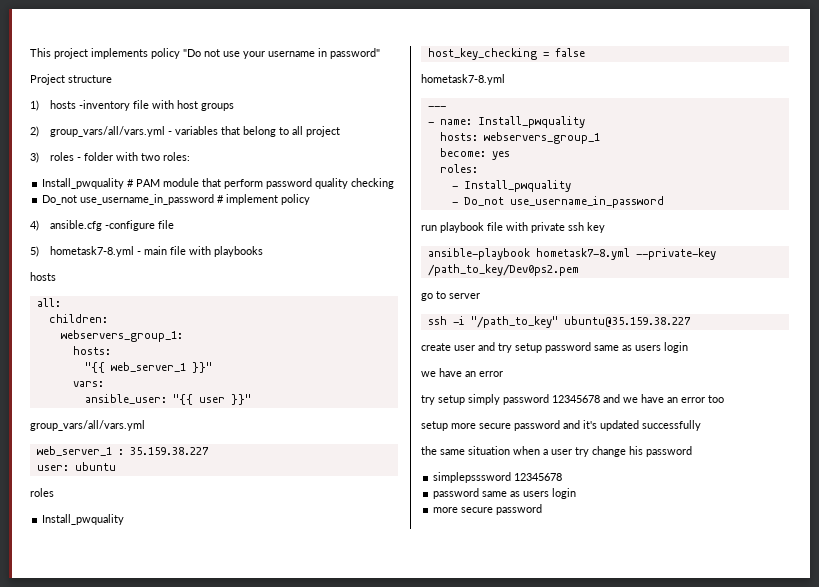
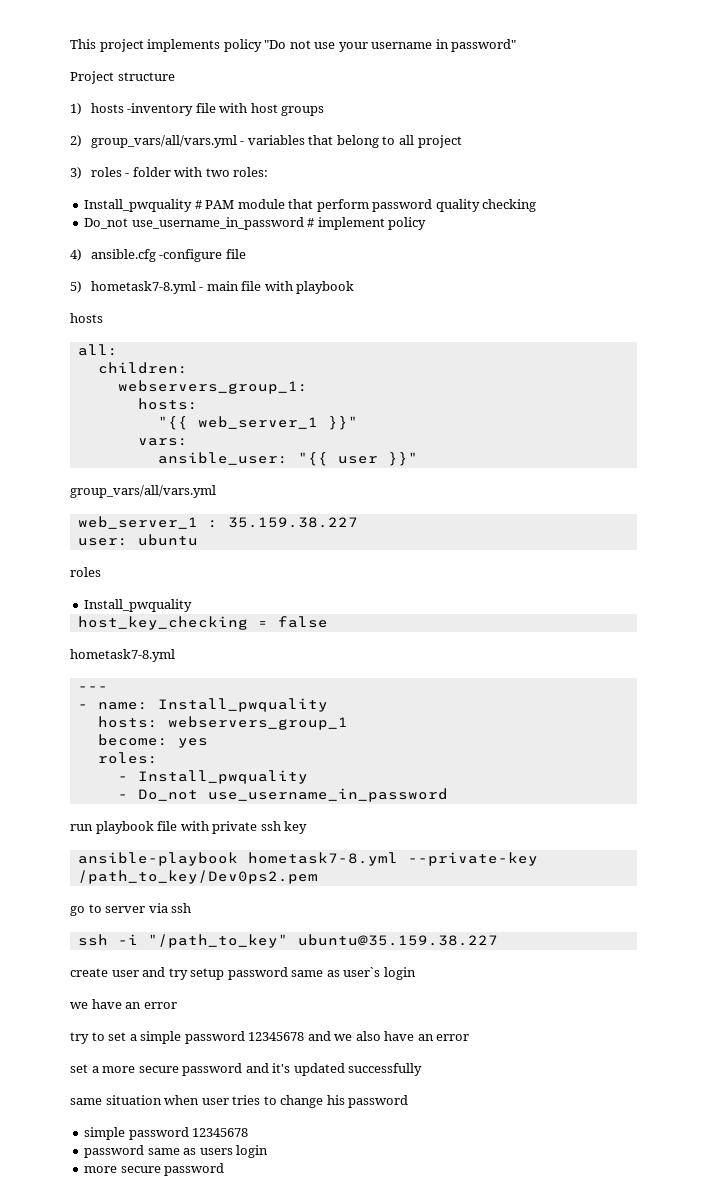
- 5) hometask7-8.yml - main file with playbooks
+ 5) hometask7-8.yml - main file with playbook
- go to server
+ go to server via ssh
- create user and try setup password same as users login
+ create user and try setup password same as user`s login
- try setup simply password 12345678 and we have an error too
- setup more secure password and it's updated successfully
+ try to set a simple password 12345678 and we also have an error
+ set a more secure password and it's updated successfully
- the same situation when a user try change his password
- simplepsssword 12345678
+ same situation when user tries to change his password
+ simple password 12345678

